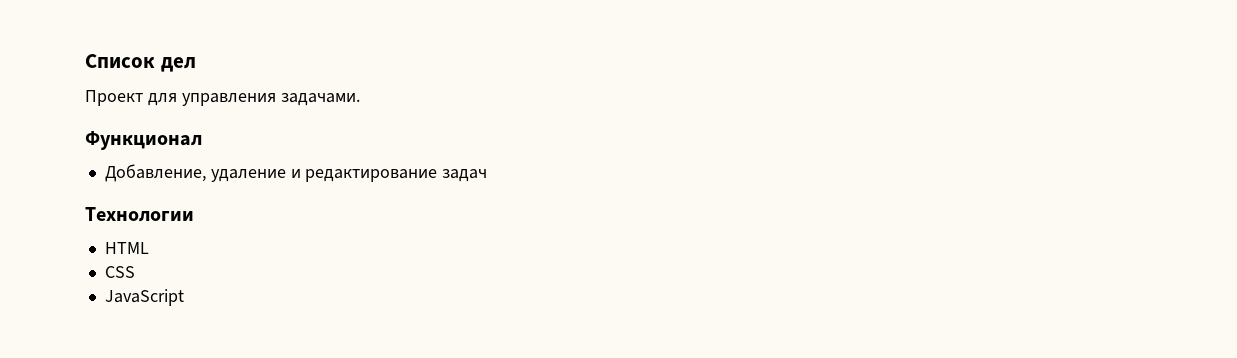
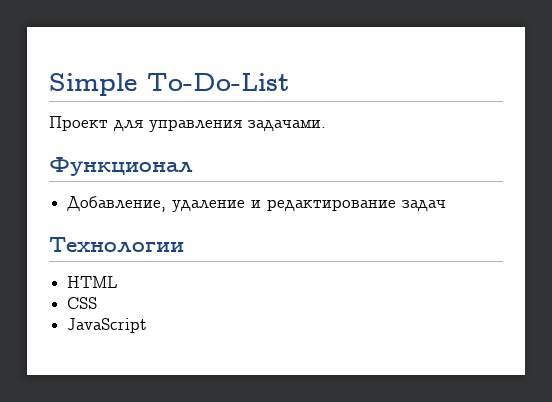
- Список дел
+ Simple To-Do-List

